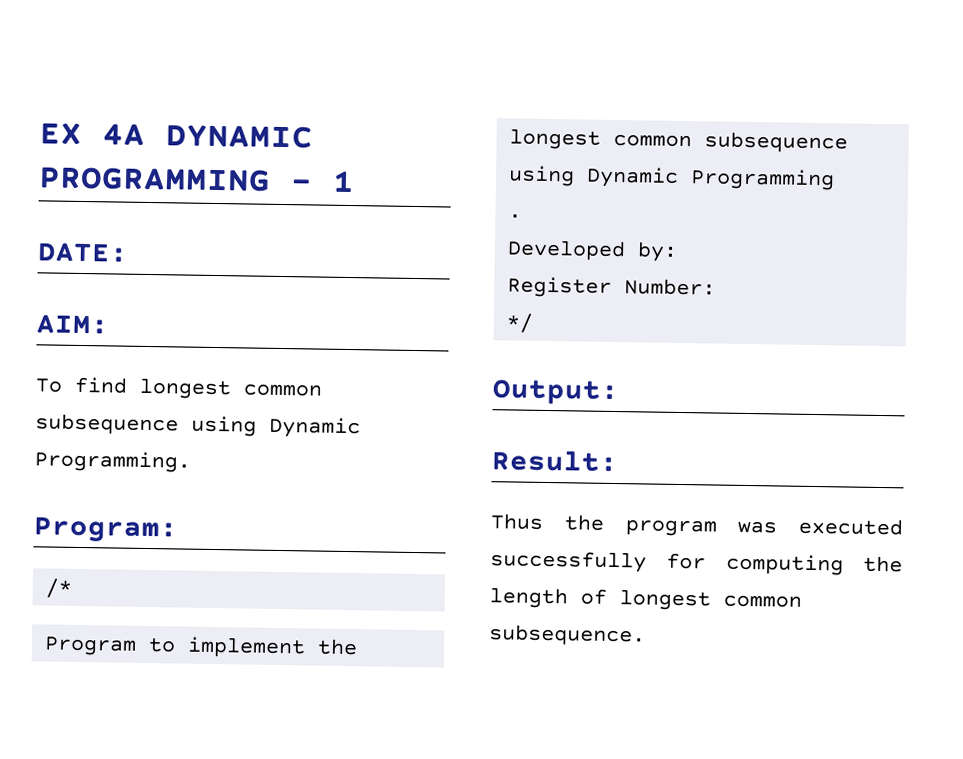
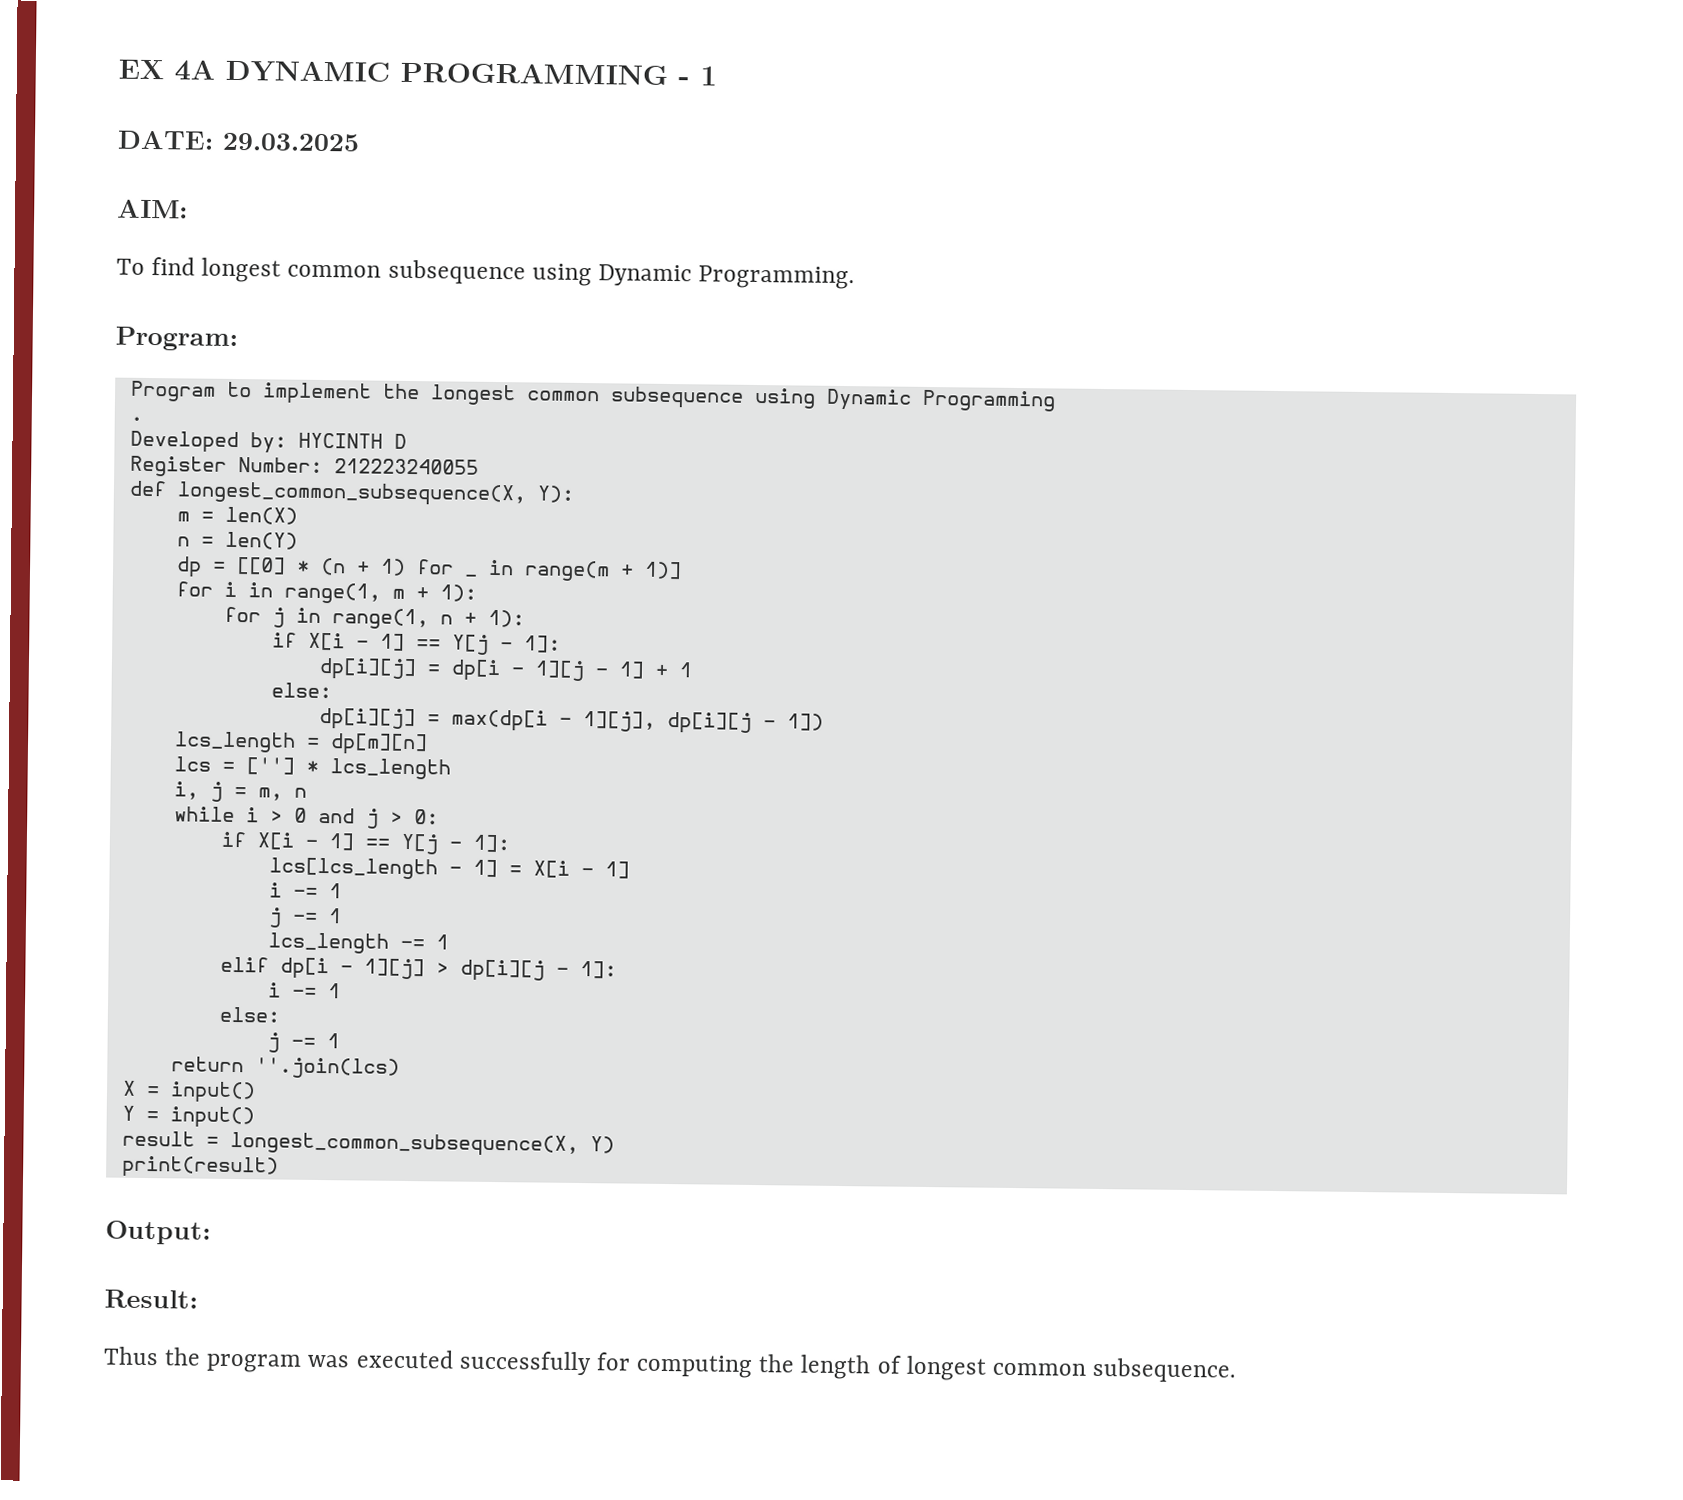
- DATE:
+ DATE: 29.03.2025
- /*
- Developed by:
+ Developed by: HYCINTH D
- Register Number:
- */
+ Register Number: 212223240055
+ def longest_common_subsequence(X, Y):
+ m = len(X)
+ n = len(Y)
+ dp = [[0] * (n + 1) for _ in range(m + 1)]
+ for i in range(1, m + 1):
+ for j in range(1, n + 1):
+ if X[i - 1] == Y[j - 1]:
+ dp[i][j] = dp[i - 1][j - 1] + 1
+ else:
+ dp[i][j] = max(dp[i - 1][j], dp[i][j - 1])
+ lcs_length = dp[m][n]
+ lcs = [''] * lcs_length
+ i, j = m, n
+ while i > 0 and j > 0:
+ if X[i - 1] == Y[j - 1]:
+ lcs[lcs_length - 1] = X[i - 1]
+ i -= 1
+ j -= 1
+ lcs_length -= 1
+ elif dp[i - 1][j] > dp[i][j - 1]:
+ i -= 1
+ else:
+ j -= 1
+ return ''.join(lcs)
+ X = input()
+ Y = input()
+ result = longest_common_subsequence(X, Y)
+ print(result)

